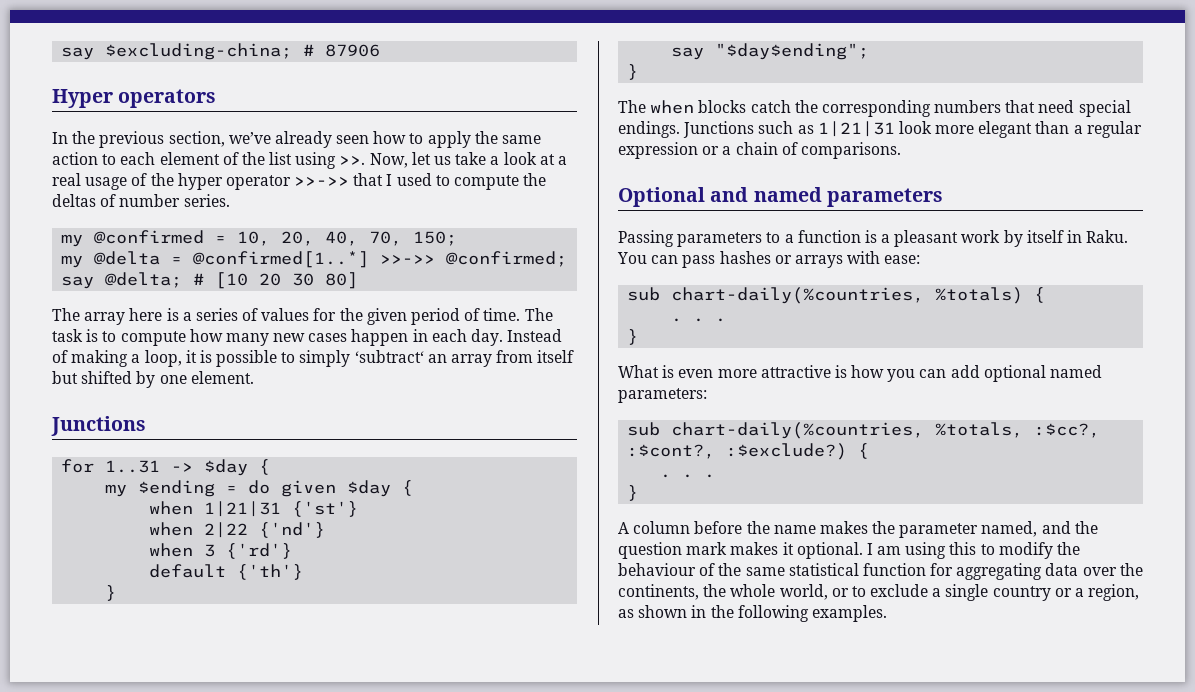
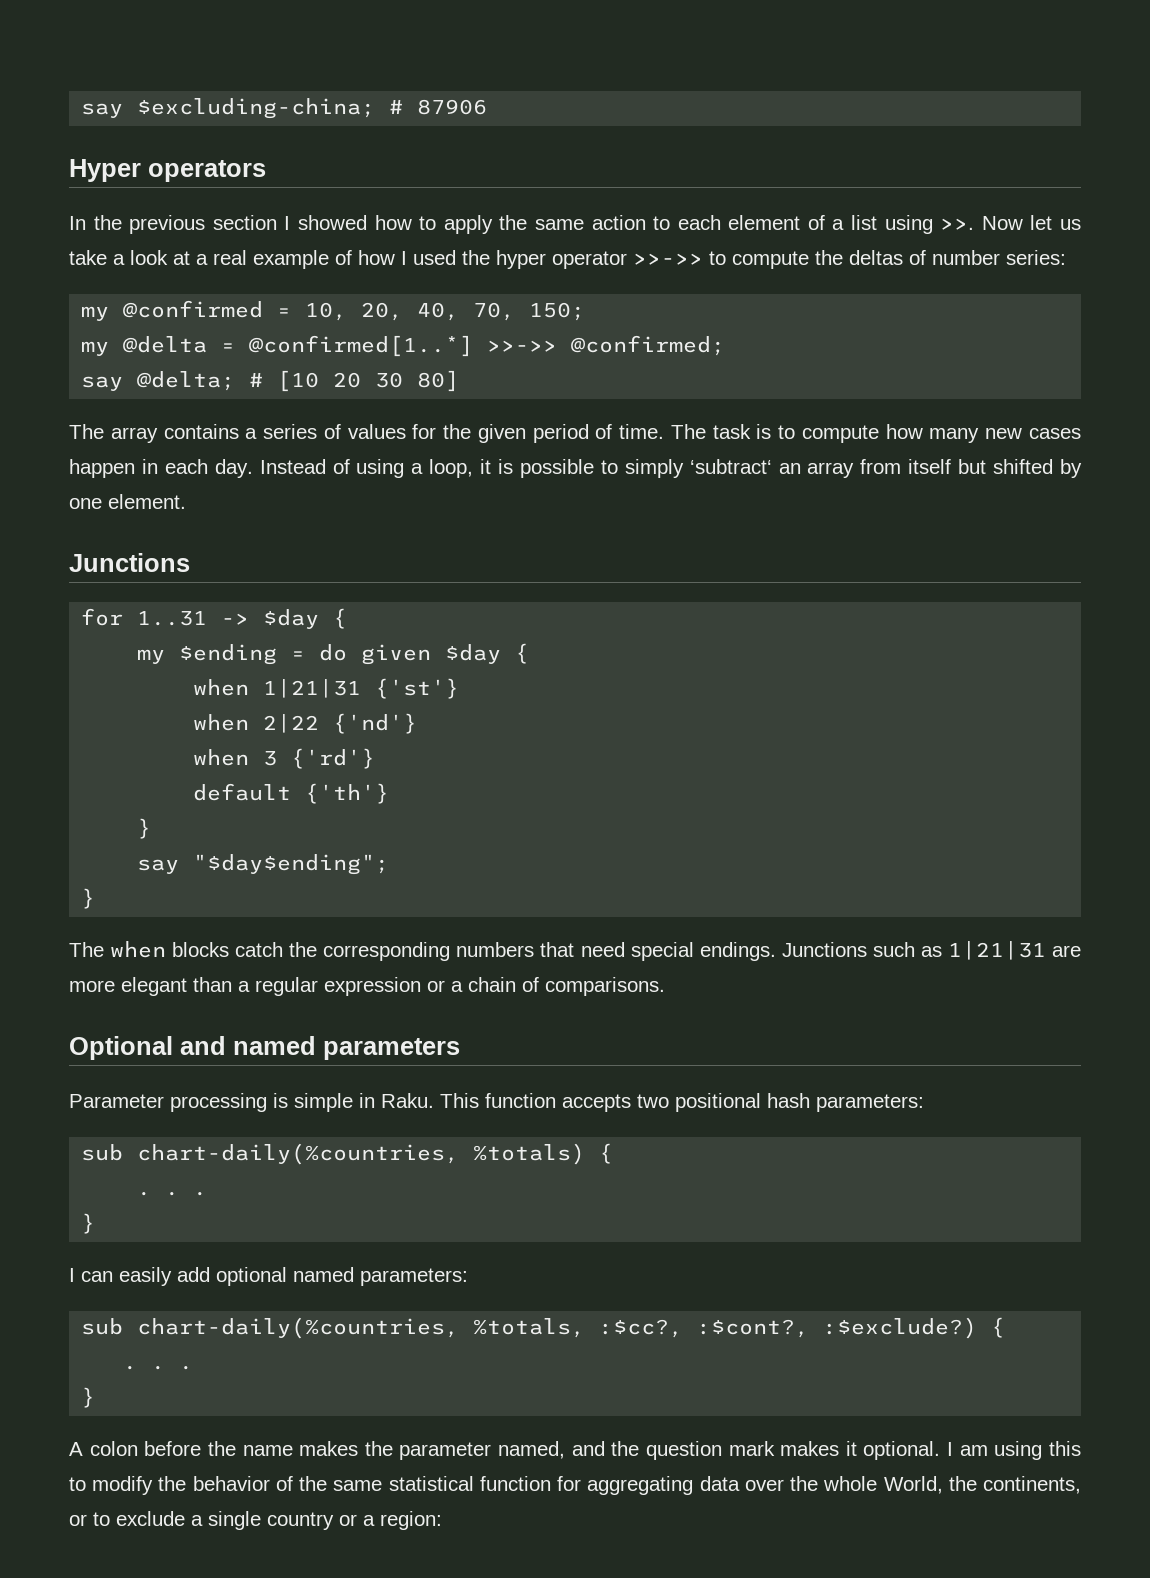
- In the previous section, we’ve already seen how to apply the same action to each element of the list using >>.
+ In the previous section I showed how to apply the same action to each element of a list using >>.
- Now, let us take a look at a real usage of the hyper operator >>->> that I used to compute the deltas of number series.
+ Now let us take a look at a real example of how I used the hyper operator >>->> to compute the deltas of number series:
- The array here is a series of values for the given period of time.
+ The array contains a series of values for the given period of time.
- Instead of making a loop, it is possible to simply ‘subtract‘ an array from itself but shifted by one element.
+ Instead of using a loop, it is possible to simply ‘subtract‘ an array from itself but shifted by one element.
- Junctions such as 1|21|31 look more elegant than a regular expression or a chain of comparisons.
+ Junctions such as 1|21|31 are more elegant than a regular expression or a chain of comparisons.
- Passing parameters to a function is a pleasant work by itself in Raku. You can pass hashes or arrays with ease:
+ Parameter processing is simple in Raku. This function accepts two positional hash parameters:
- What is even more attractive is how you can add optional named parameters:
+ I can easily add optional named parameters:
- A column before the name makes the parameter named, and the question mark makes it optional.
+ A colon before the name makes the parameter named, and the question mark makes it optional.
- I am using this to modify the behaviour of the same statistical function for aggregating data over the continents, the whole world, or to exclude a single country or a region, as shown in the following examples.
+ I am using this to modify the behavior of the same statistical function for aggregating data over the whole World, the continents, or to exclude a single country or a region:

